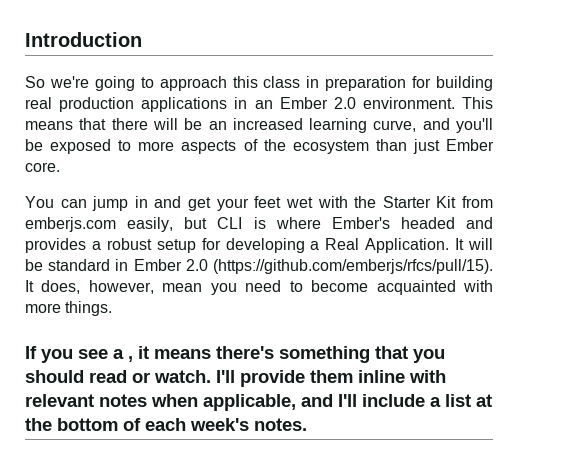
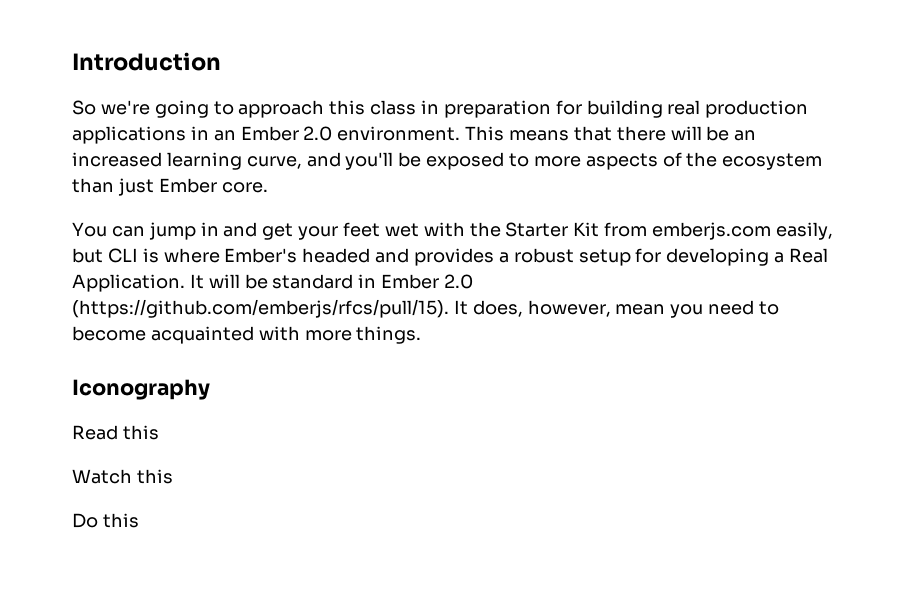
- If you see a , it means there's something that you should read or watch. I'll provide them inline with relevant notes when applicable, and I'll include a list at the bottom of each week's notes.
+ Iconography
+ Read this
+ Watch this
+ Do this

